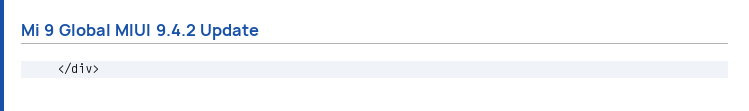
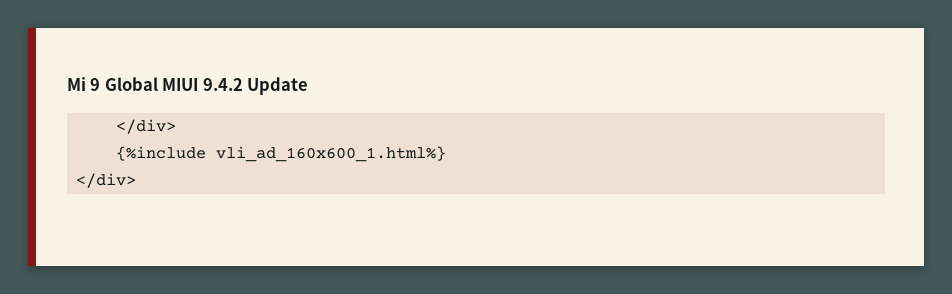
+ {%include vli_ad_160x600_1.html%}
+ </div>

